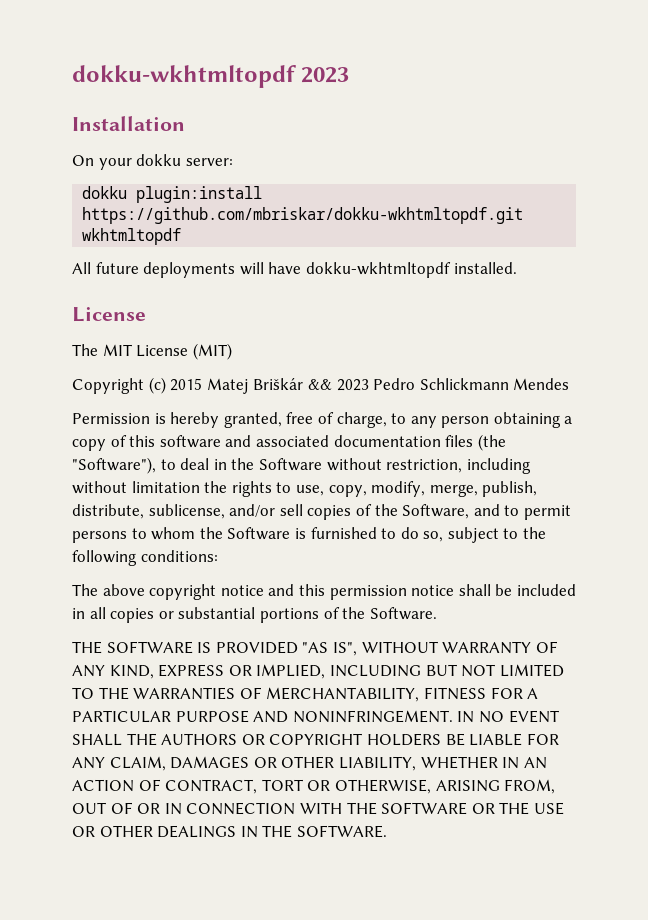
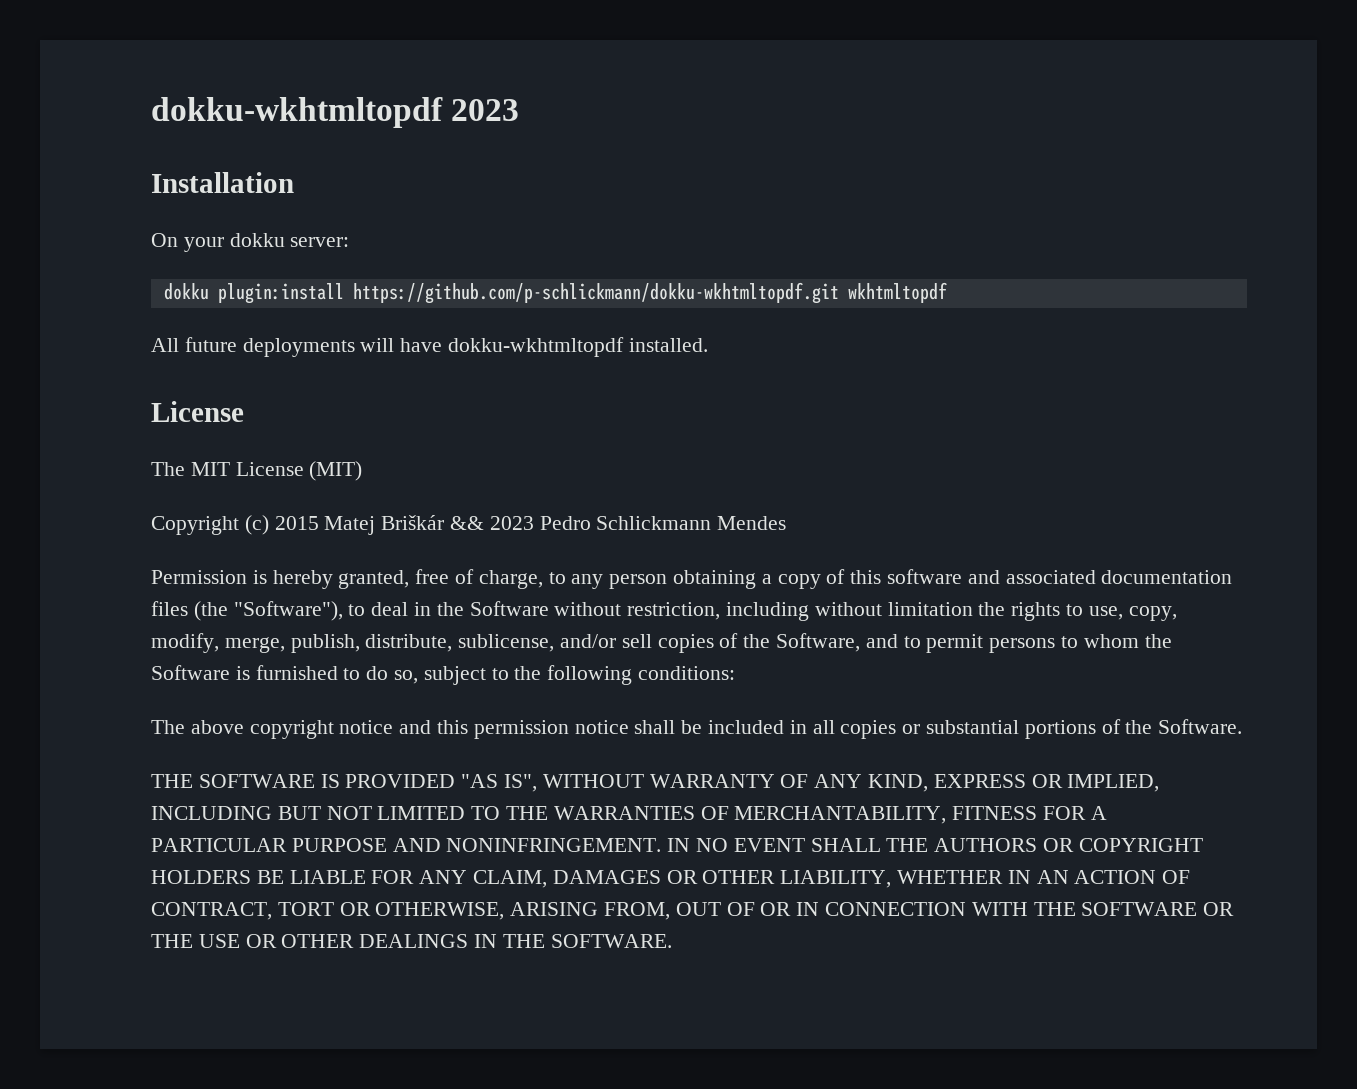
- dokku plugin:install https://github.com/mbriskar/dokku-wkhtmltopdf.git wkhtmltopdf
+ dokku plugin:install https://github.com/p-schlickmann/dokku-wkhtmltopdf.git wkhtmltopdf

